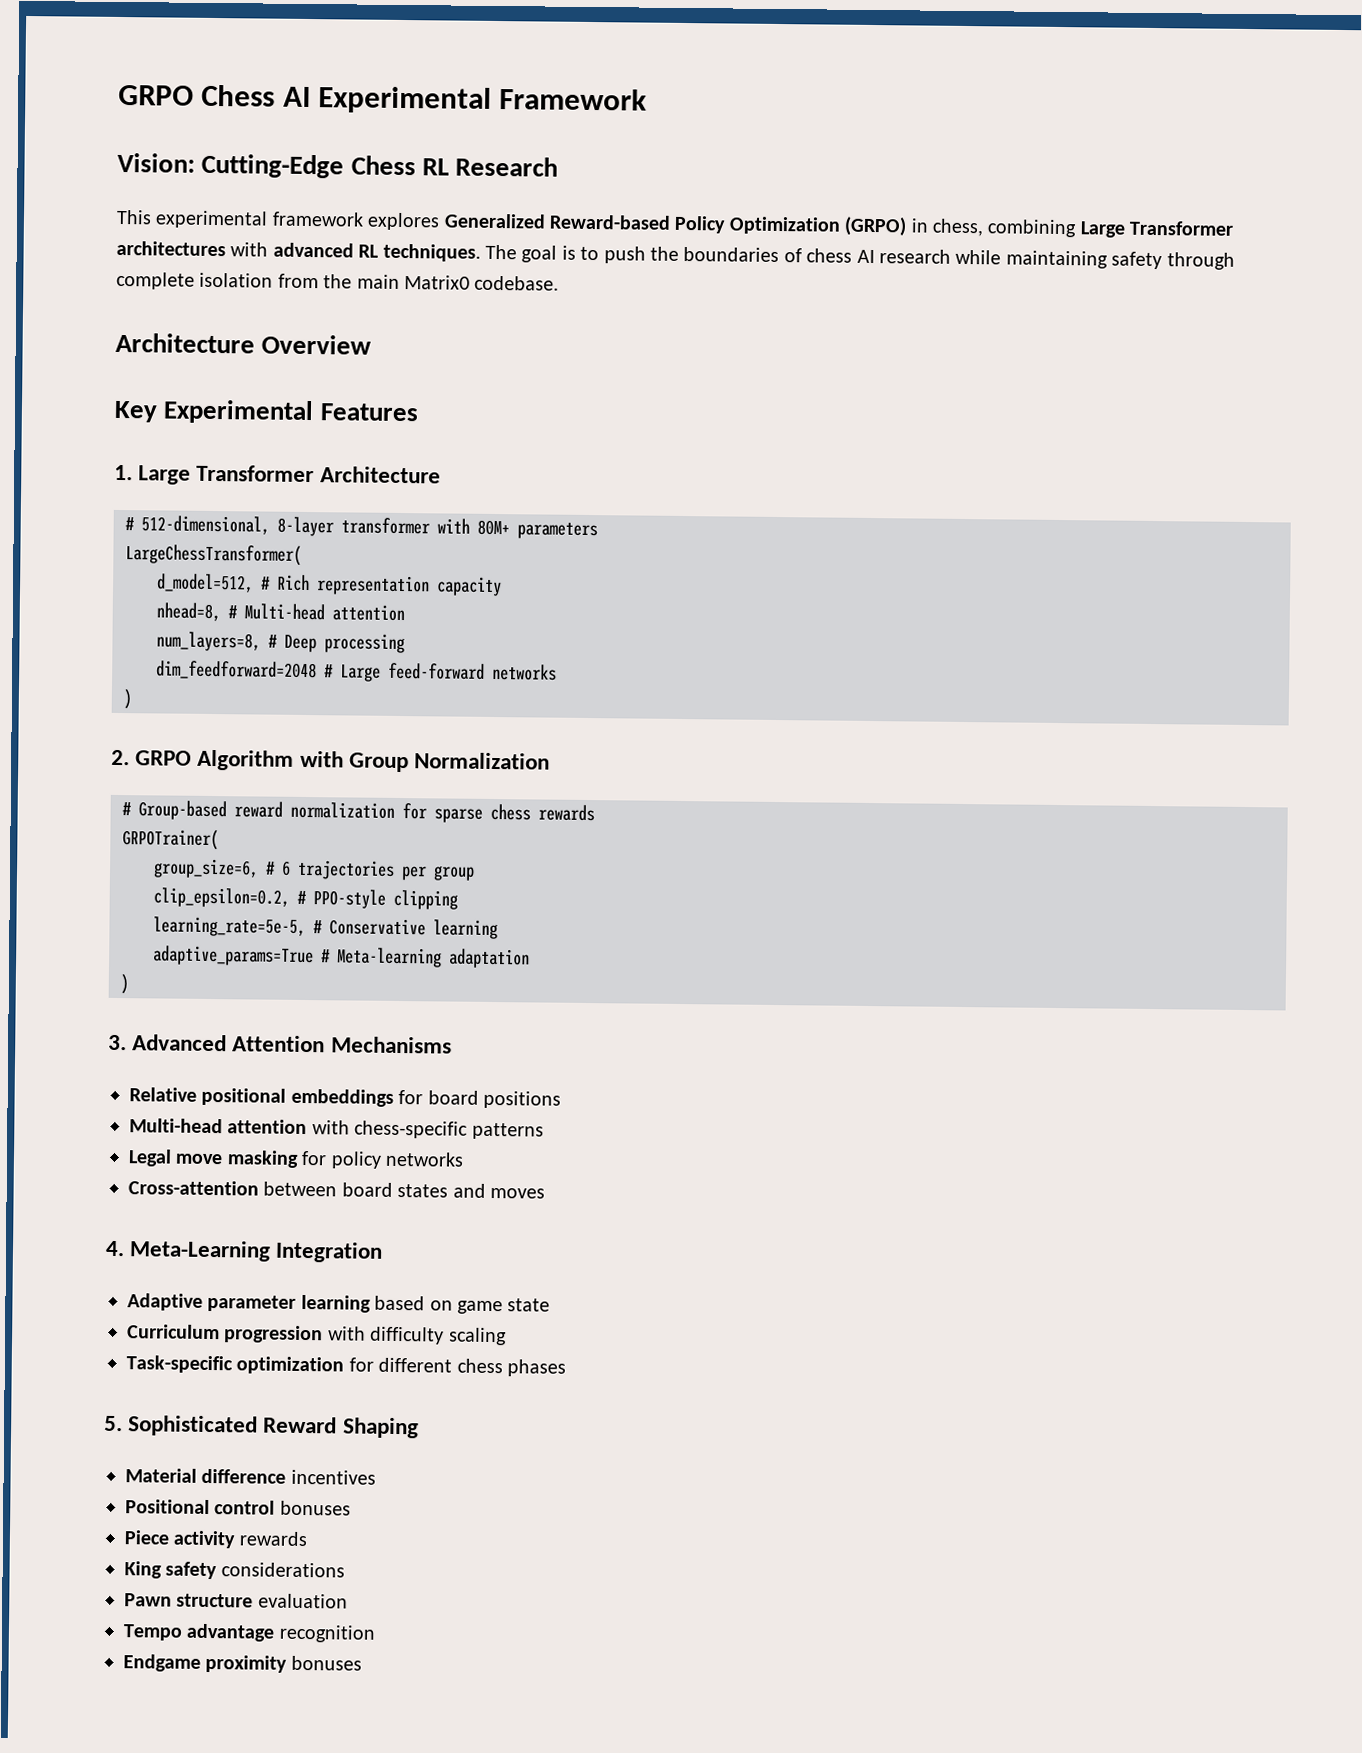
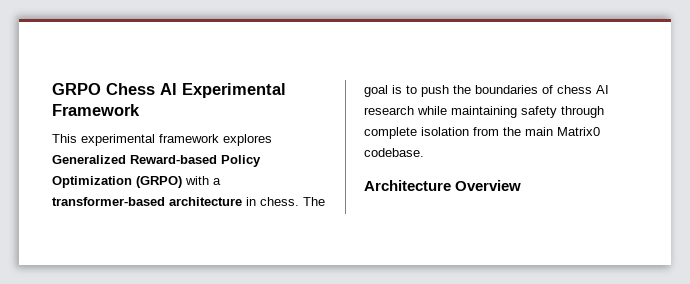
- Vision: Cutting-Edge Chess RL Research
- This experimental framework explores Generalized Reward-based Policy Optimization (GRPO) in chess, combining Large Transformer architectures with advanced RL techniques.
+ This experimental framework explores Generalized Reward-based Policy Optimization (GRPO) with a transformer-based architecture in chess.
- Key Experimental Features
- 1. Large Transformer Architecture
- # 512-dimensional, 8-layer transformer with 80M+ parameters
- LargeChessTransformer(
- d_model=512, # Rich representation capacity
- nhead=8, # Multi-head attention
- num_layers=8, # Deep processing
- dim_feedforward=2048 # Large feed-forward networks
- )
- 2. GRPO Algorithm with Group Normalization
- # Group-based reward normalization for sparse chess rewards
- GRPOTrainer(
- group_size=6, # 6 trajectories per group
- clip_epsilon=0.2, # PPO-style clipping
- learning_rate=5e-5, # Conservative learning
- adaptive_params=True # Meta-learning adaptation
- )
- 3. Advanced Attention Mechanisms
- Relative positional embeddings for board positions
- Multi-head attention with chess-specific patterns
- Legal move masking for policy networks
- Cross-attention between board states and moves
- 4. Meta-Learning Integration
- Adaptive parameter learning based on game state
- Curriculum progression with difficulty scaling
- Task-specific optimization for different chess phases
- 5. Sophisticated Reward Shaping
- Material difference incentives
- Positional control bonuses
- Piece activity rewards
- King safety considerations
- Pawn structure evaluation
- Tempo advantage recognition
- Endgame proximity bonuses

